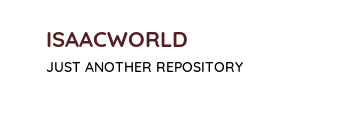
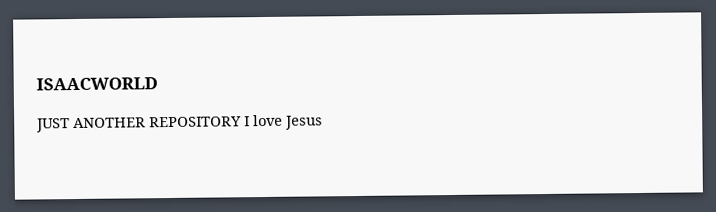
- JUST ANOTHER REPOSITORY
+ JUST ANOTHER REPOSITORY I love Jesus

